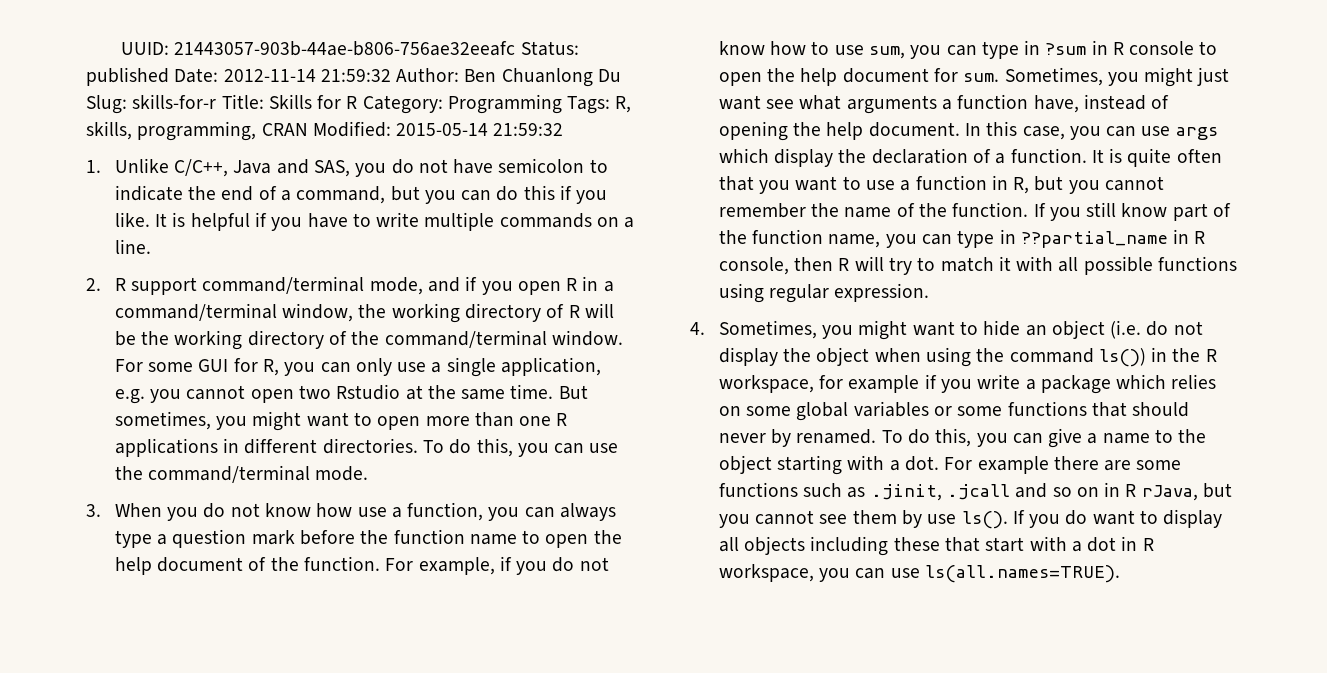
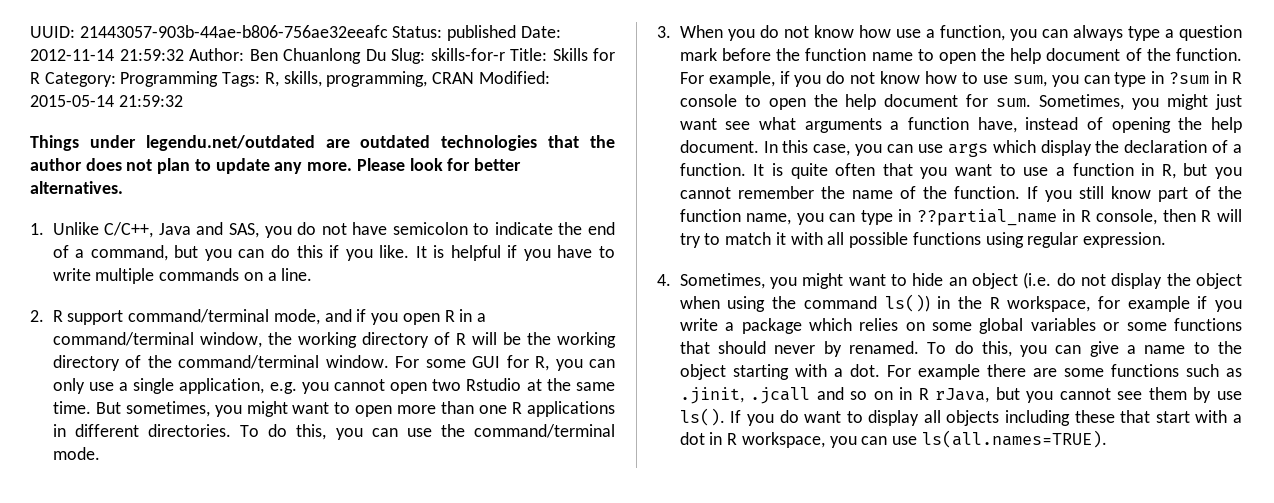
+ Things under legendu.net/outdated are outdated technologies that the author does not plan to update any more. Please look for better alternatives.

